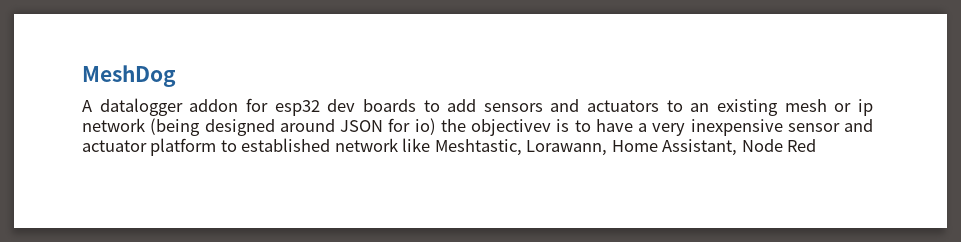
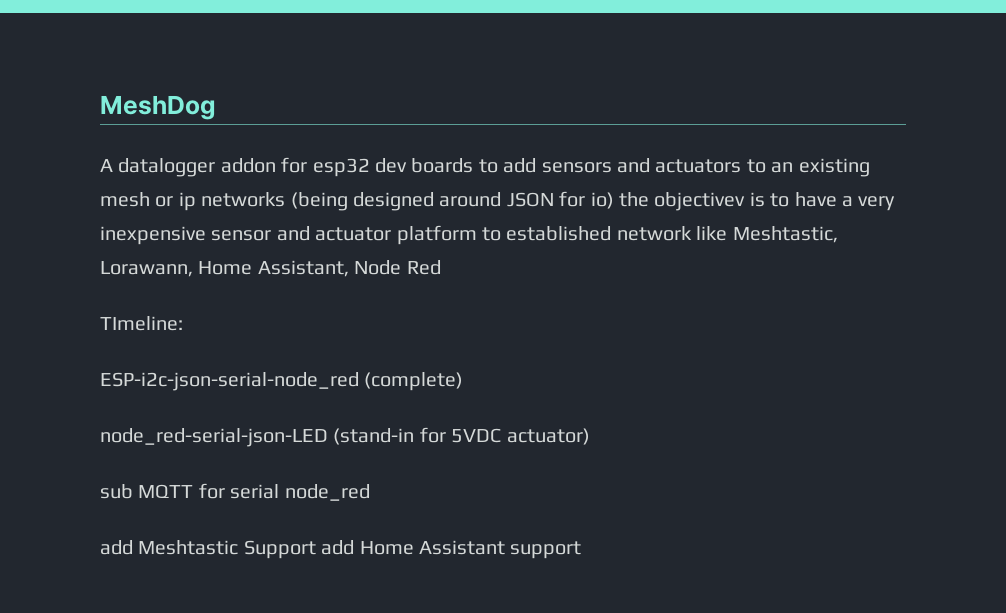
- A datalogger addon for esp32 dev boards to add sensors and actuators to an existing mesh or ip network (being designed around JSON for io) the objectivev is to have a very inexpensive sensor and actuator platform to established network like Meshtastic, Lorawann, Home Assistant, Node Red
+ A datalogger addon for esp32 dev boards to add sensors and actuators to an existing mesh or ip networks (being designed around JSON for io) the objectivev is to have a very inexpensive sensor and actuator platform to established network like Meshtastic, Lorawann, Home Assistant, Node Red
+ TImeline:
+ ESP-i2c-json-serial-node_red (complete)
+ node_red-serial-json-LED (stand-in for 5VDC actuator)
+ sub MQTT for serial node_red
+ add Meshtastic Support add Home Assistant support

